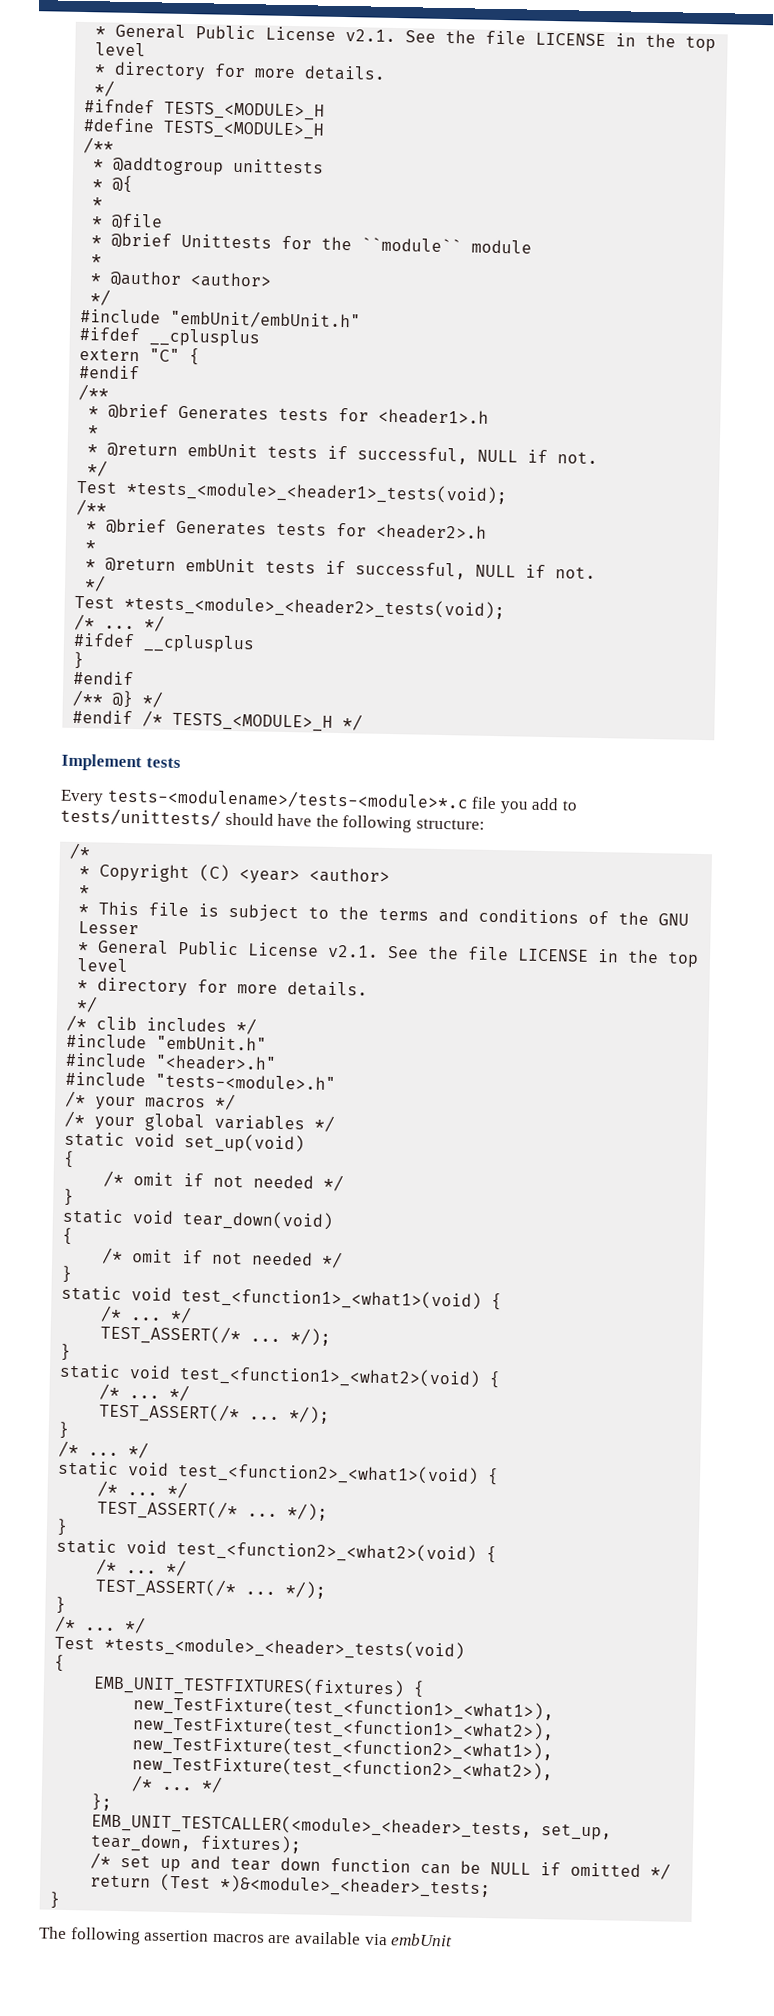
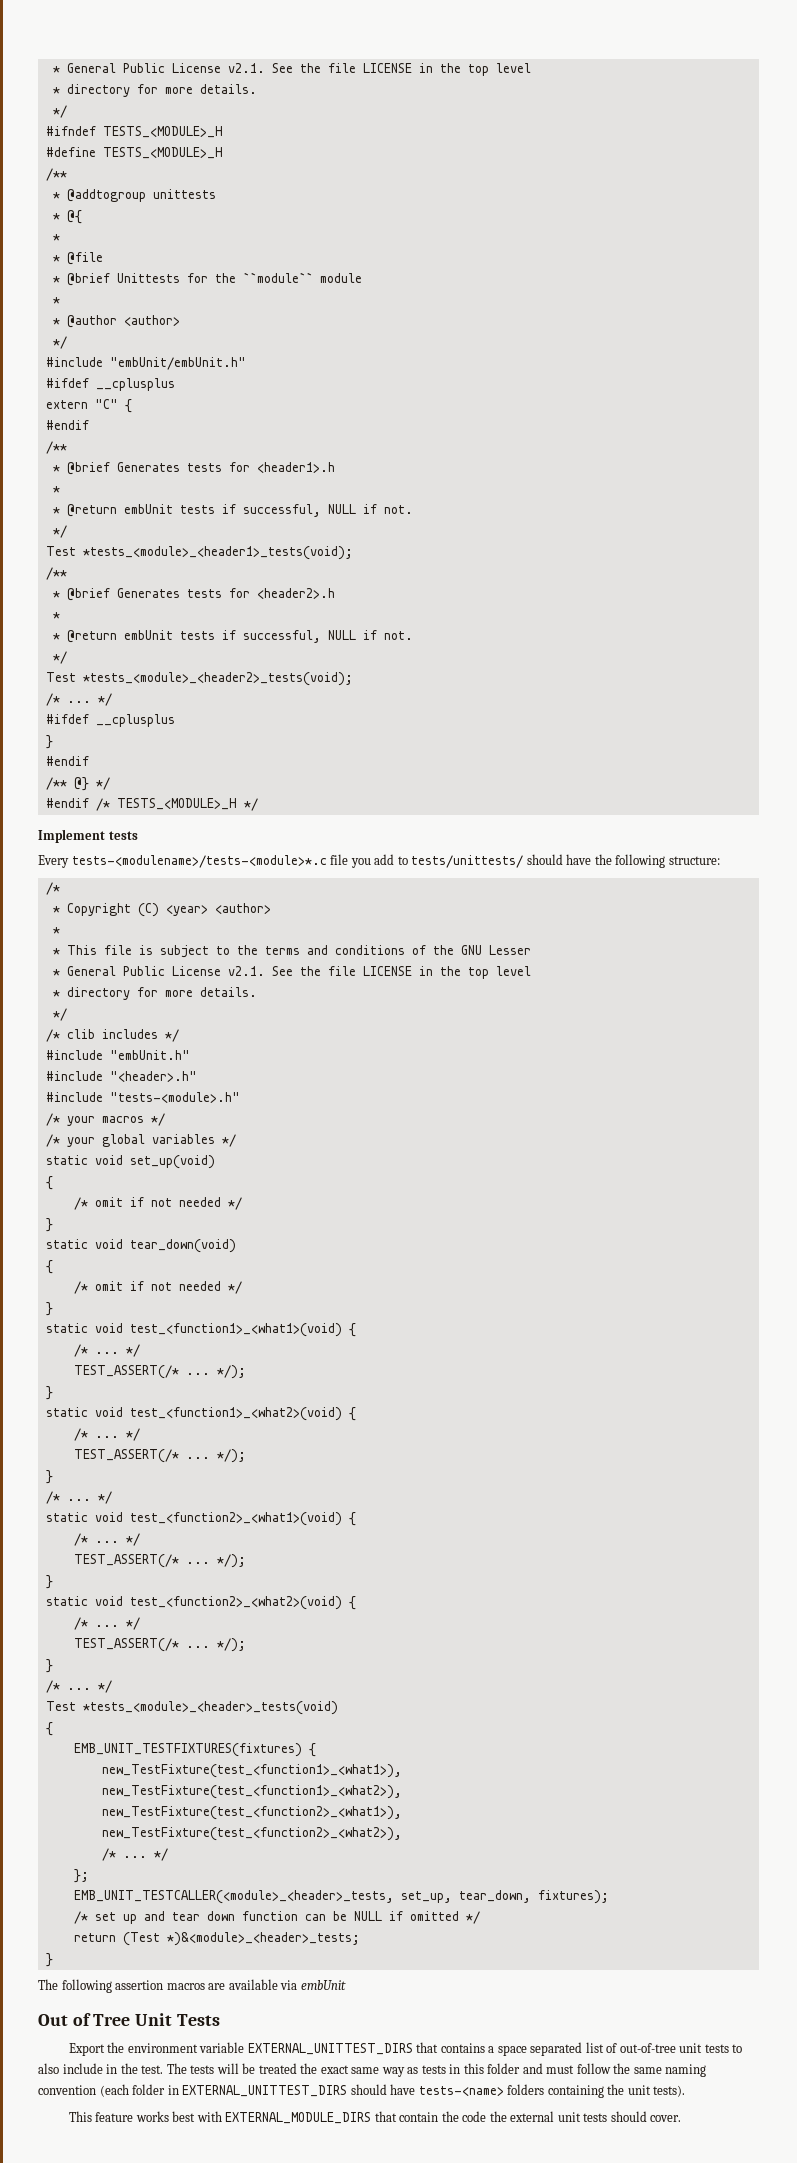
+ Out of Tree Unit Tests
+ Export the environment variable EXTERNAL_UNITTEST_DIRS that contains a space separated list of out-of-tree unit tests to also include in the test. The tests will be treated the exact same way as tests in this folder and must follow the same naming convention (each folder in EXTERNAL_UNITTEST_DIRS should have tests-<name> folders containing the unit tests).
+ This feature works best with EXTERNAL_MODULE_DIRS that contain the code the external unit tests should cover.

